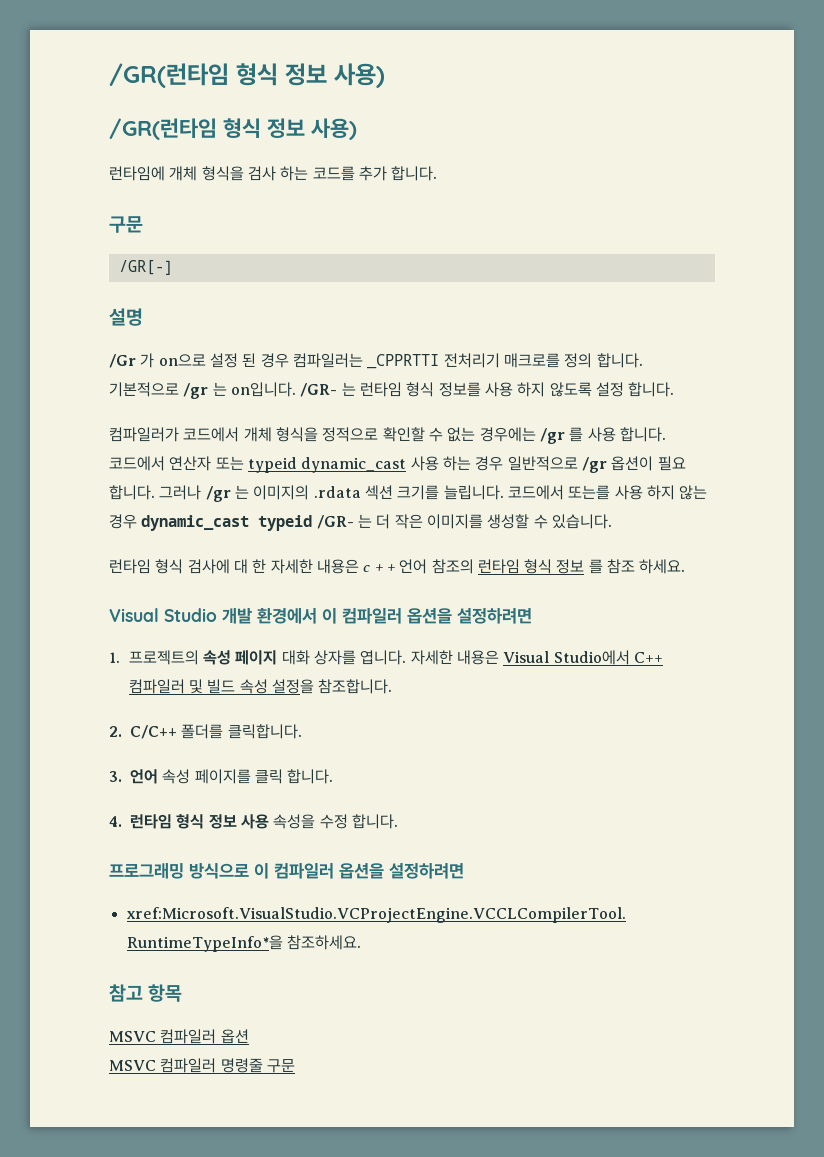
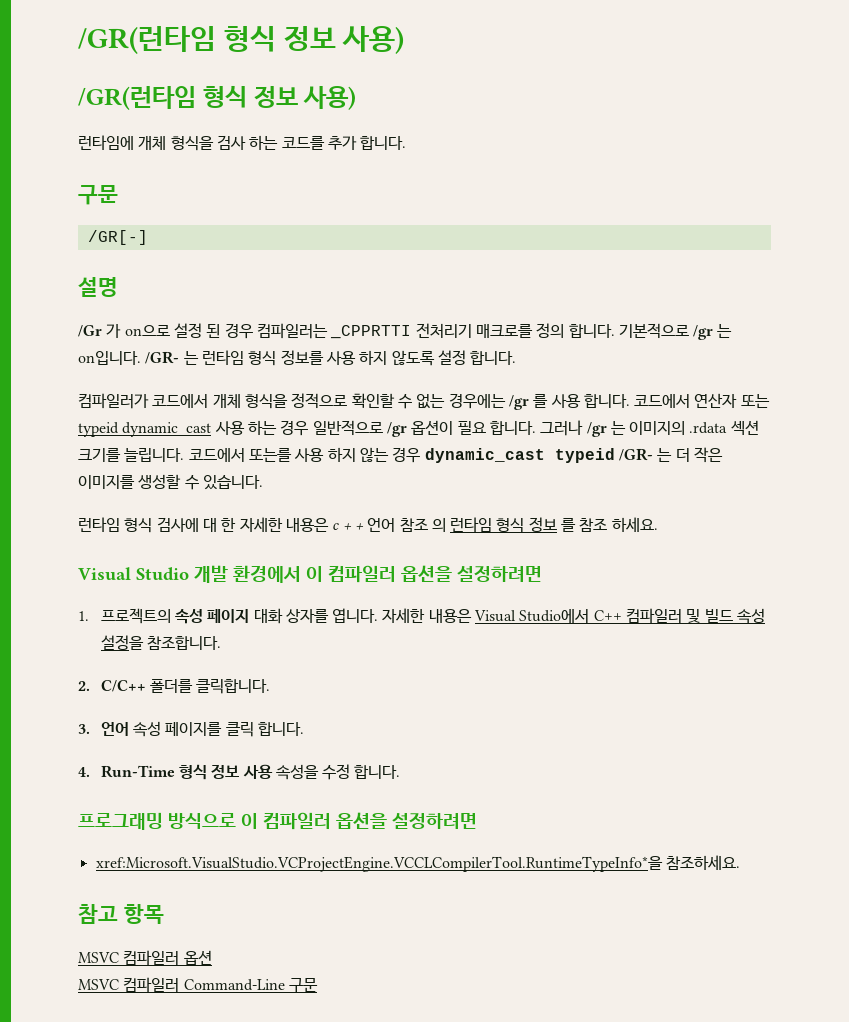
- 런타임 형식 검사에 대 한 자세한 내용은 c + + 언어 참조의 런타임 형식 정보 를 참조 하세요.
+ 런타임 형식 검사에 대 한 자세한 내용은 c + + 언어 참조 의 런타임 형식 정보 를 참조 하세요.
- 4. 런타임 형식 정보 사용 속성을 수정 합니다.
+ 4. Run-Time 형식 정보 사용 속성을 수정 합니다.
- MSVC 컴파일러 명령줄 구문
+ MSVC 컴파일러 Command-Line 구문

